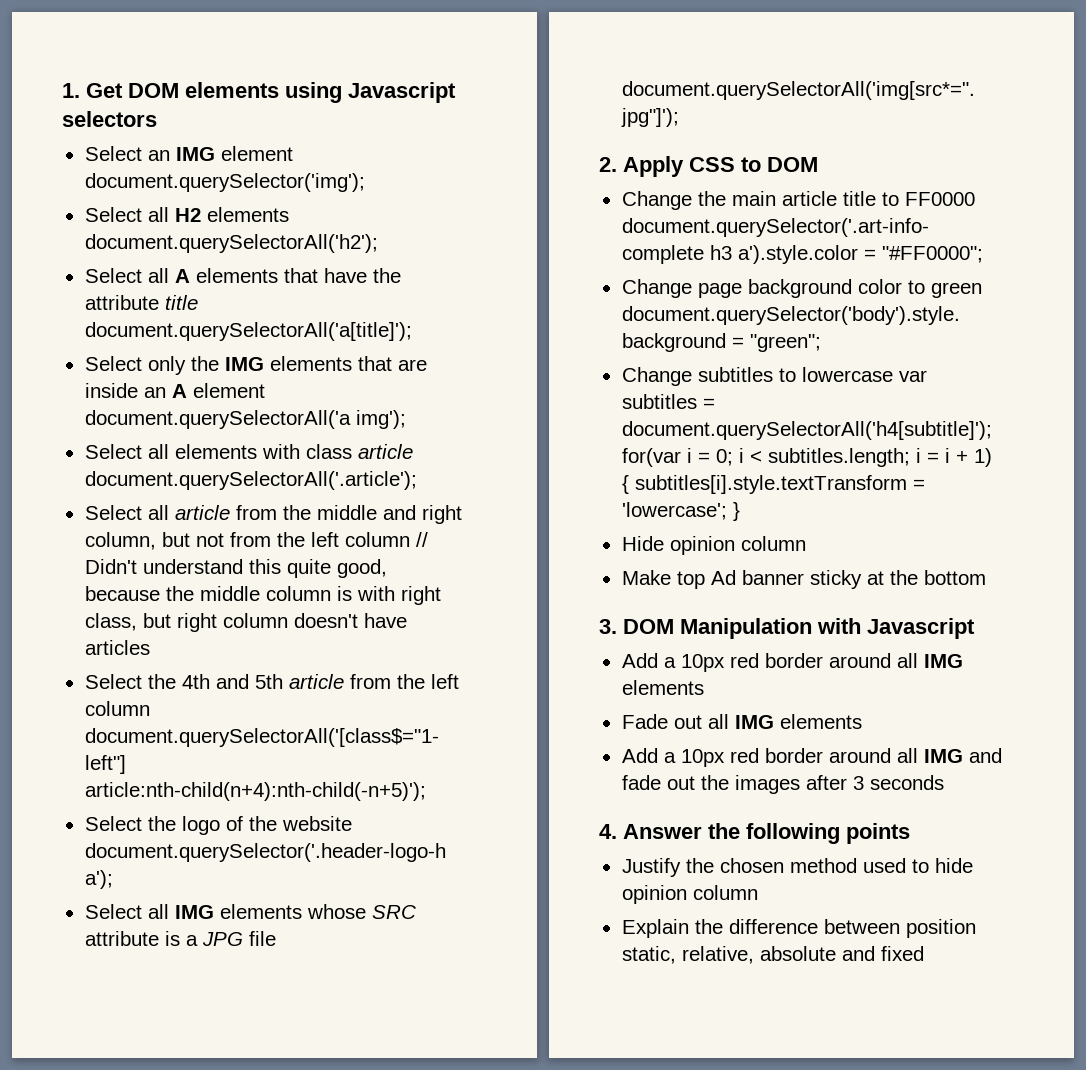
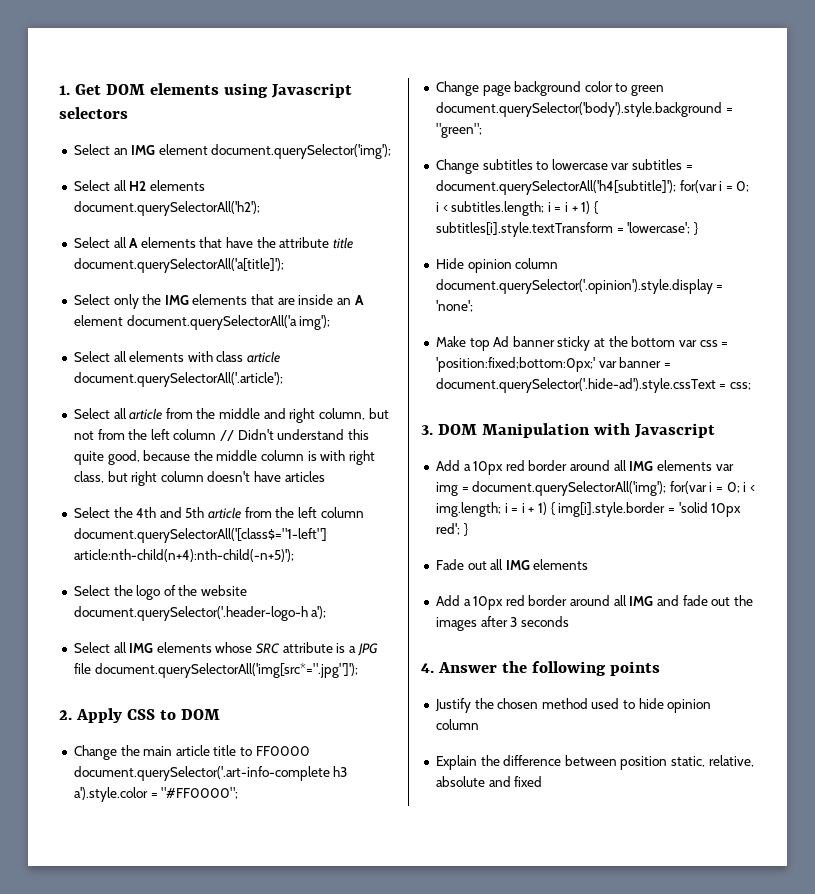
- Hide opinion column
+ Hide opinion column document.querySelector('.opinion').style.display = 'none';
- Make top Ad banner sticky at the bottom
+ Make top Ad banner sticky at the bottom var css = 'position:fixed;bottom:0px;' var banner = document.querySelector('.hide-ad').style.cssText = css;
- Add a 10px red border around all IMG elements
+ Add a 10px red border around all IMG elements var img = document.querySelectorAll('img'); for(var i = 0; i < img.length; i = i + 1) { img[i].style.border = 'solid 10px red'; }

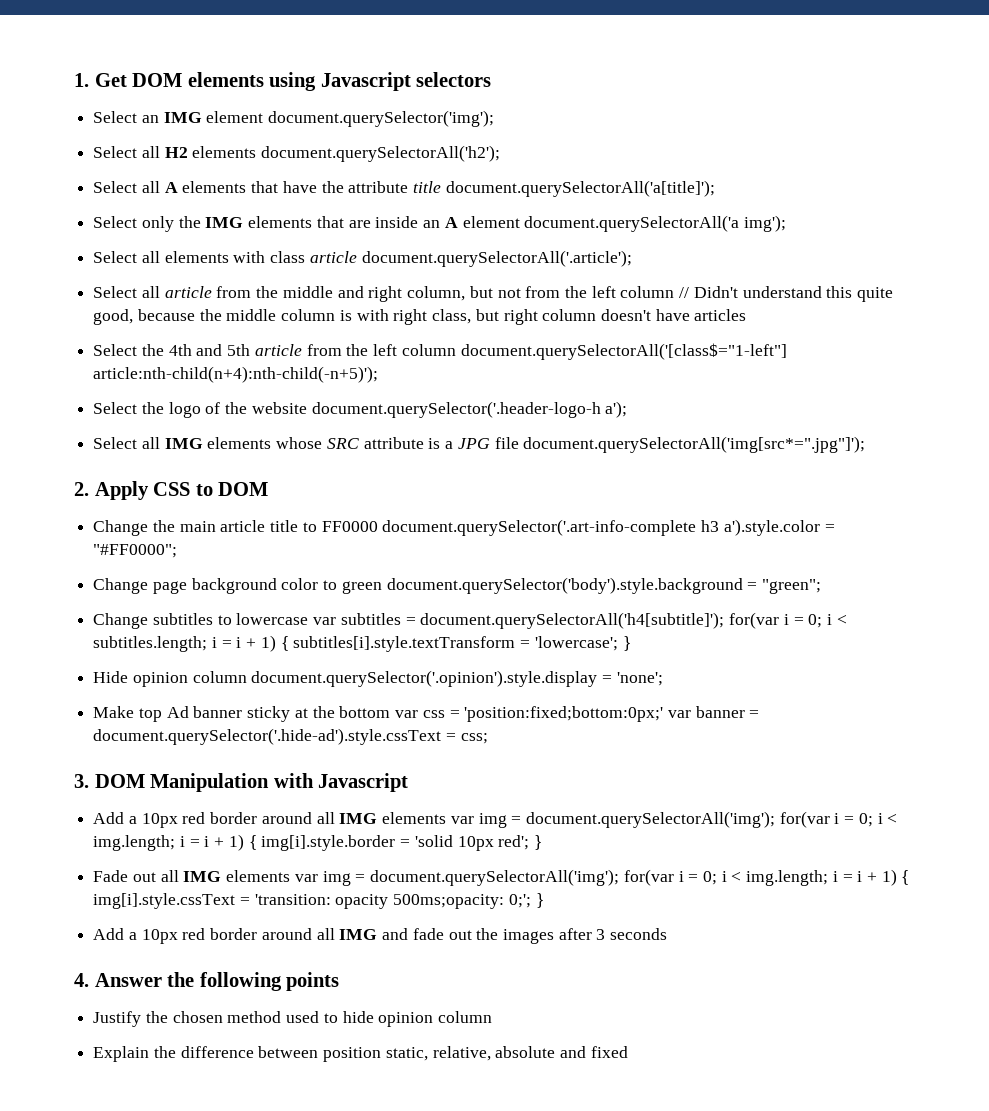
- Fade out all IMG elements
+ Fade out all IMG elements var img = document.querySelectorAll('img'); for(var i = 0; i < img.length; i = i + 1) { img[i].style.cssText = 'transition: opacity 500ms;opacity: 0;'; }

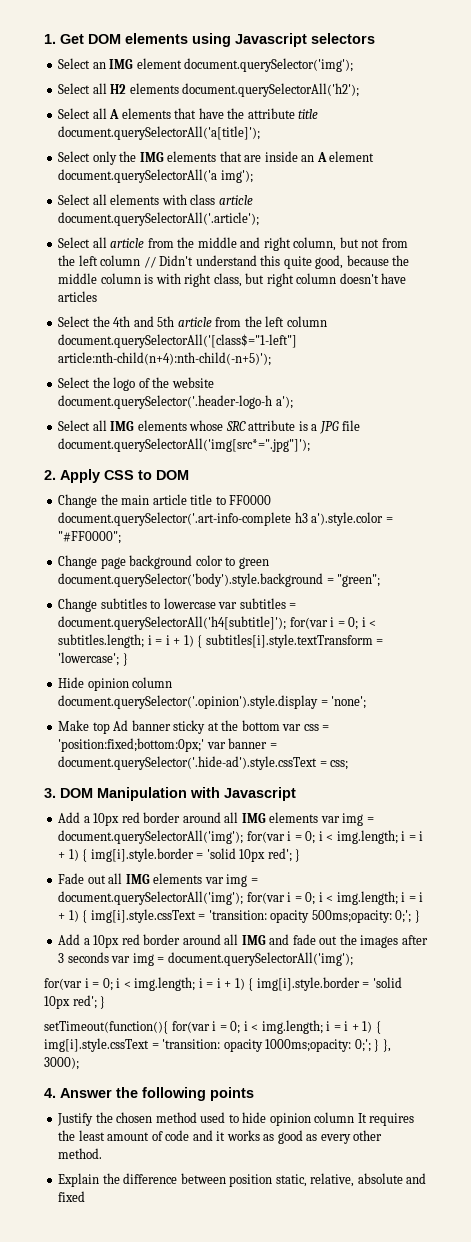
- Add a 10px red border around all IMG and fade out the images after 3 seconds
+ Add a 10px red border around all IMG and fade out the images after 3 seconds var img = document.querySelectorAll('img');
+ for(var i = 0; i < img.length; i = i + 1) { img[i].style.border = 'solid 10px red'; }
+ setTimeout(function(){ for(var i = 0; i < img.length; i = i + 1) { img[i].style.cssText = 'transition: opacity 1000ms;opacity: 0;'; } }, 3000);
- Justify the chosen method used to hide opinion column
+ Justify the chosen method used to hide opinion column It requires the least amount of code and it works as good as every other method.

